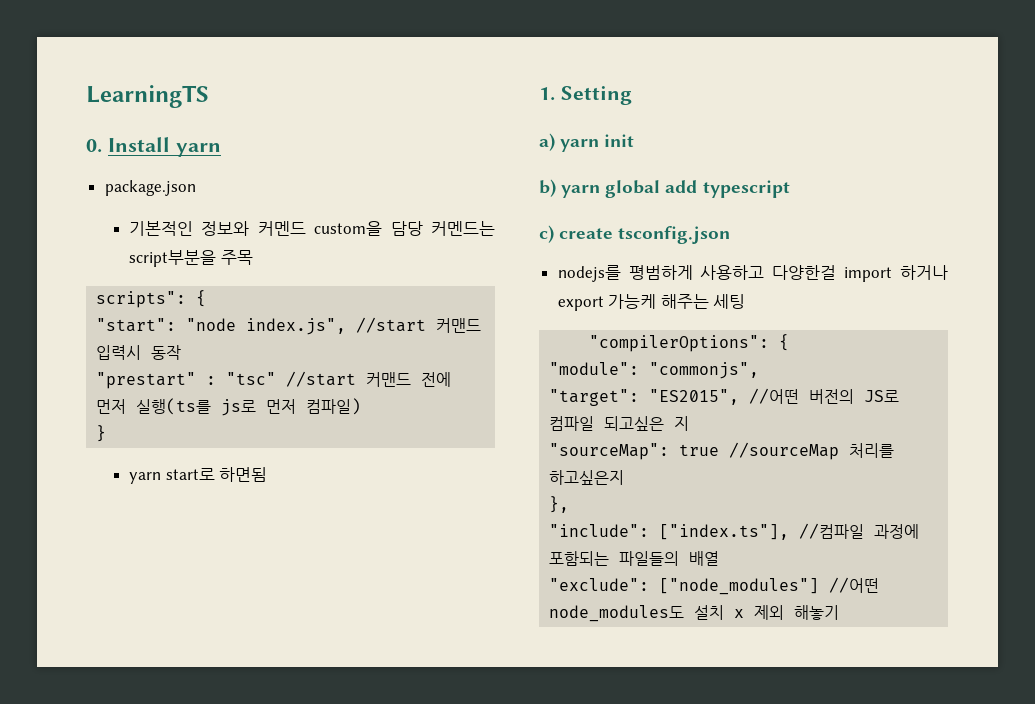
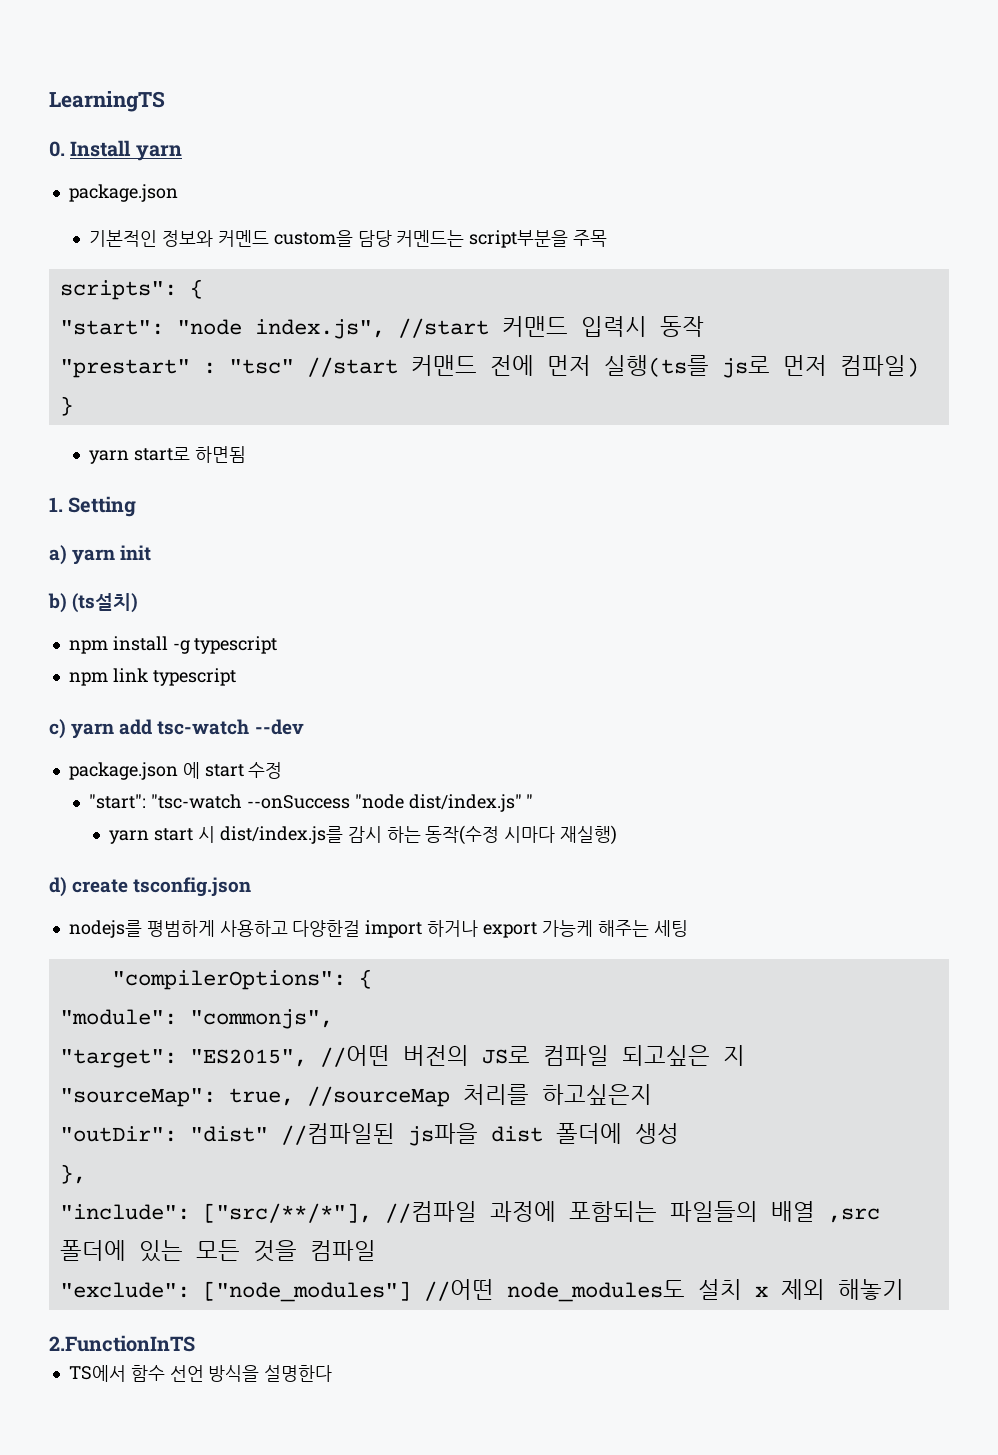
- b) yarn global add typescript
- c) create tsconfig.json
+ b) (ts설치)
+ npm install -g typescript
+ npm link typescript
+ c) yarn add tsc-watch --dev
+ package.json 에 start 수정
+ "start": "tsc-watch --onSuccess "node dist/index.js" "
+ yarn start 시 dist/index.js를 감시 하는 동작(수정 시마다 재실행)
+ d) create tsconfig.json
- "sourceMap": true //sourceMap 처리를 하고싶은지
+ "sourceMap": true, //sourceMap 처리를 하고싶은지
+ "outDir": "dist" //컴파일된 js파을 dist 폴더에 생성
- "include": ["index.ts"], //컴파일 과정에 포함되는 파일들의 배열
+ "include": ["src/**/*"], //컴파일 과정에 포함되는 파일들의 배열 ,src 폴더에 있는 모든 것을 컴파일
+ 2.FunctionInTS
+ TS에서 함수 선언 방식을 설명한다

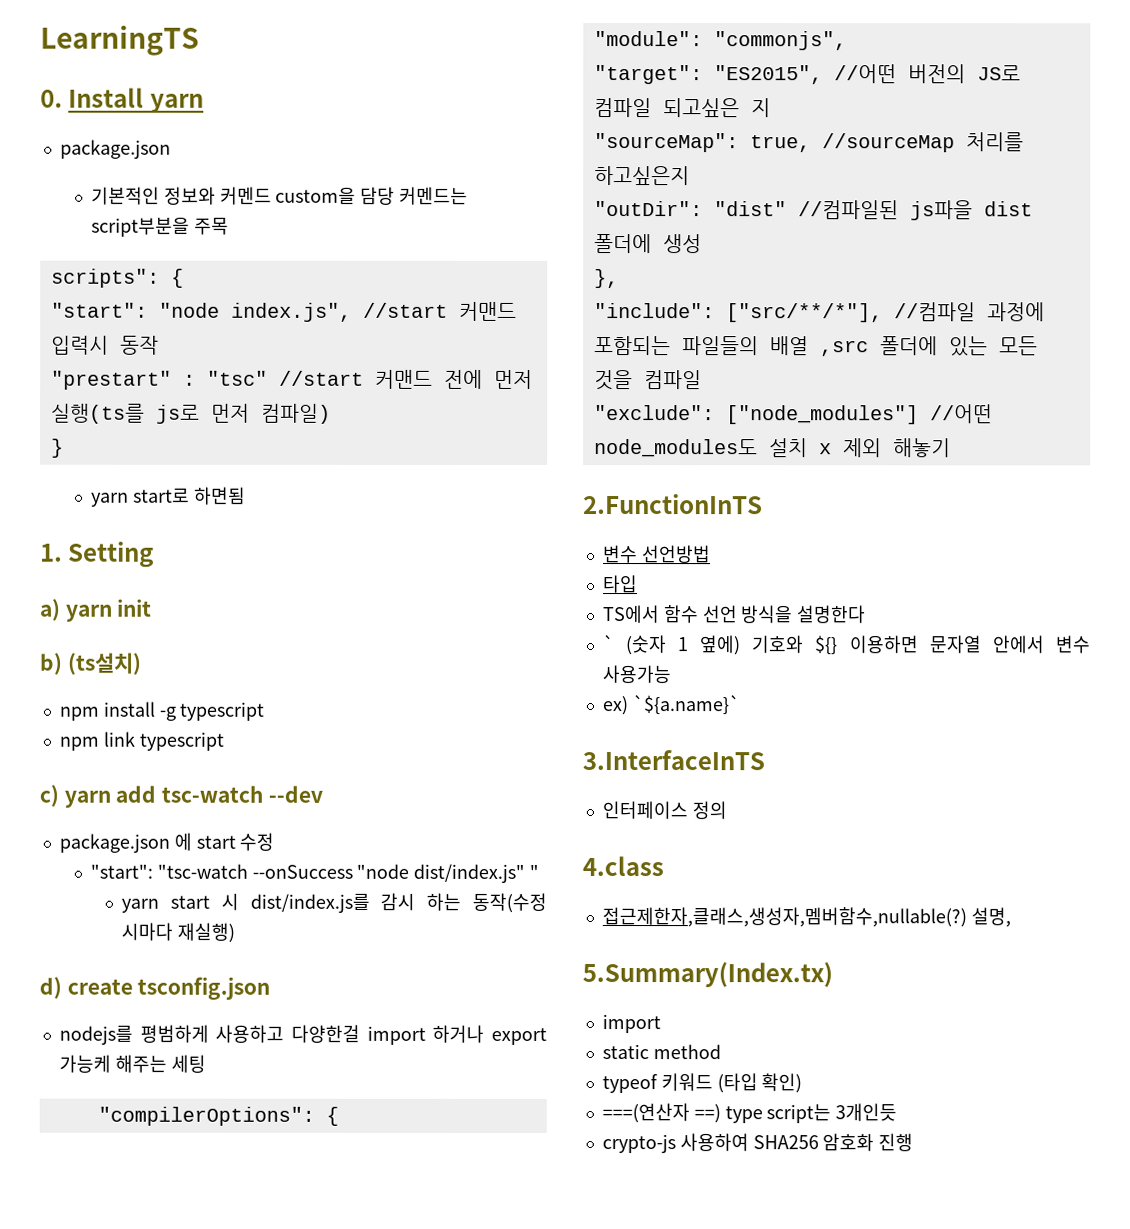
+ 변수 선언방법
+ 타입
+ ` (숫자 1 옆에) 기호와 ${} 이용하면 문자열 안에서 변수 사용가능
+ ex) `${a.name}`
+ 3.InterfaceInTS
+ 인터페이스 정의
+ 4.class
+ 접근제한자,클래스,생성자,멤버함수,nullable(?) 설명,
+ 5.Summary(Index.tx)
+ import
+ static method
+ typeof 키워드 (타입 확인)
+ ===(연산자 ==) type script는 3개인듯
+ crypto-js 사용하여 SHA256 암호화 진행

